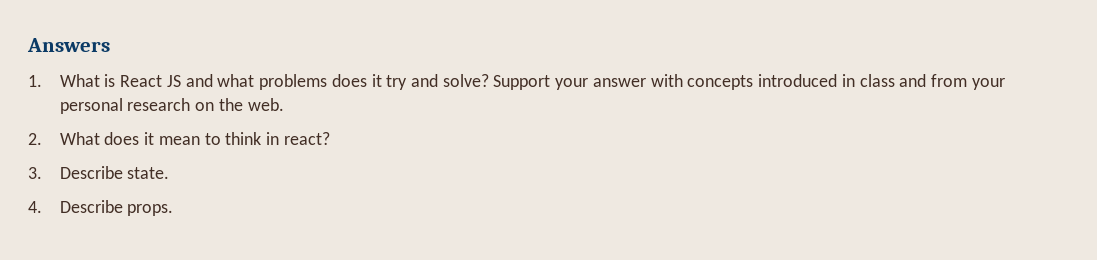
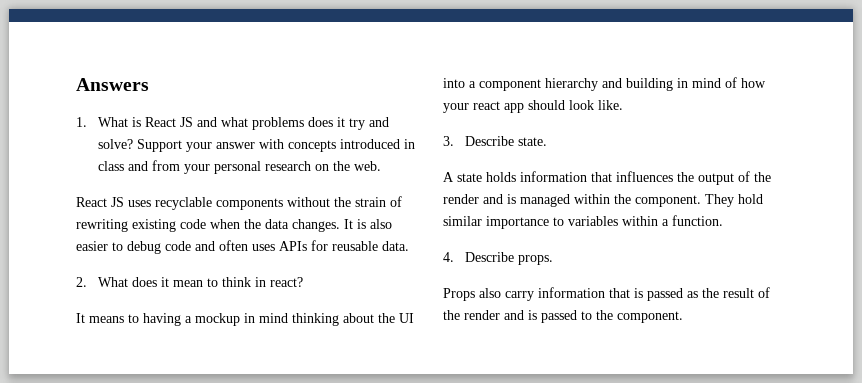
+ React JS uses recyclable components without the strain of rewriting existing code when the data changes. It is also easier to debug code and often uses APIs for reusable data.
+ It means to having a mockup in mind thinking about the UI into a component hierarchy and building in mind of how your react app should look like.
  3. Describe state.
+ A state holds information that influences the output of the render and is managed within the component. They hold similar importance to variables within a function.
  4. Describe props.
+ Props also carry information that is passed as the result of the render and is passed to the component.

